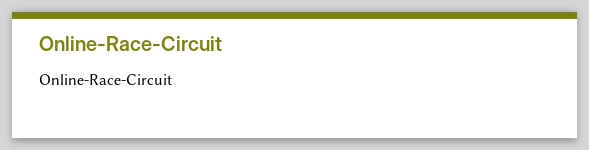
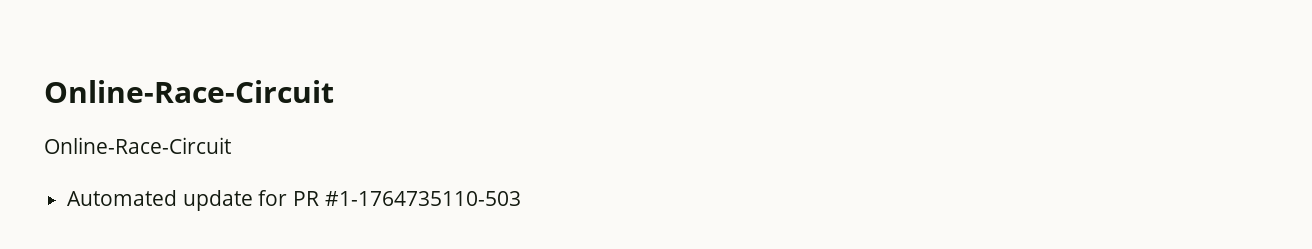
+ Automated update for PR #1-1764735110-503

